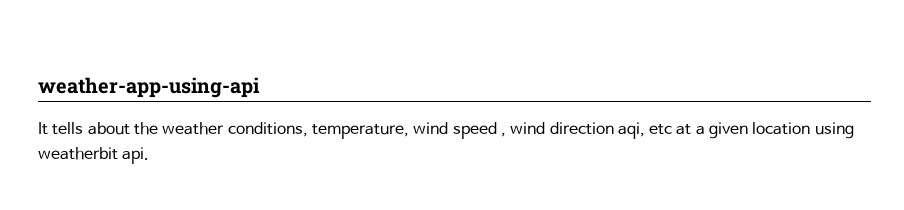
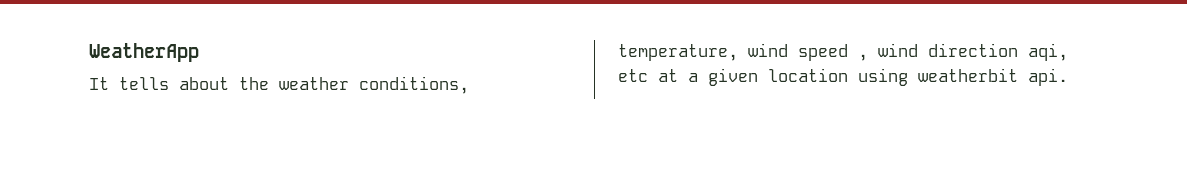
- weather-app-using-api
+ WeatherApp

